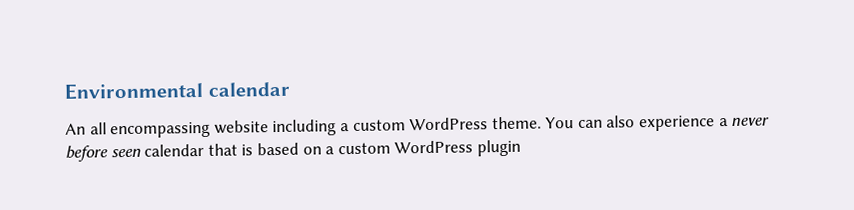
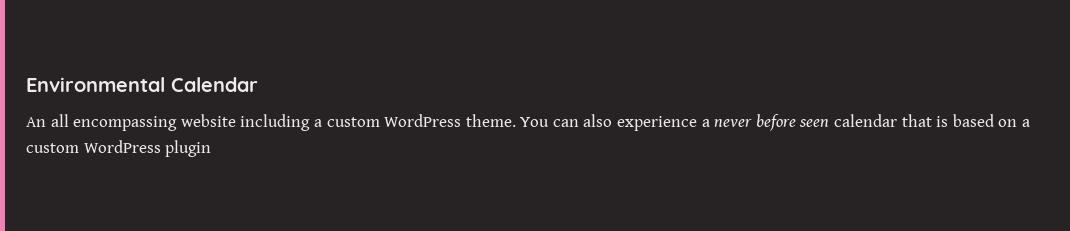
- Environmental calendar
+ Environmental Calendar

